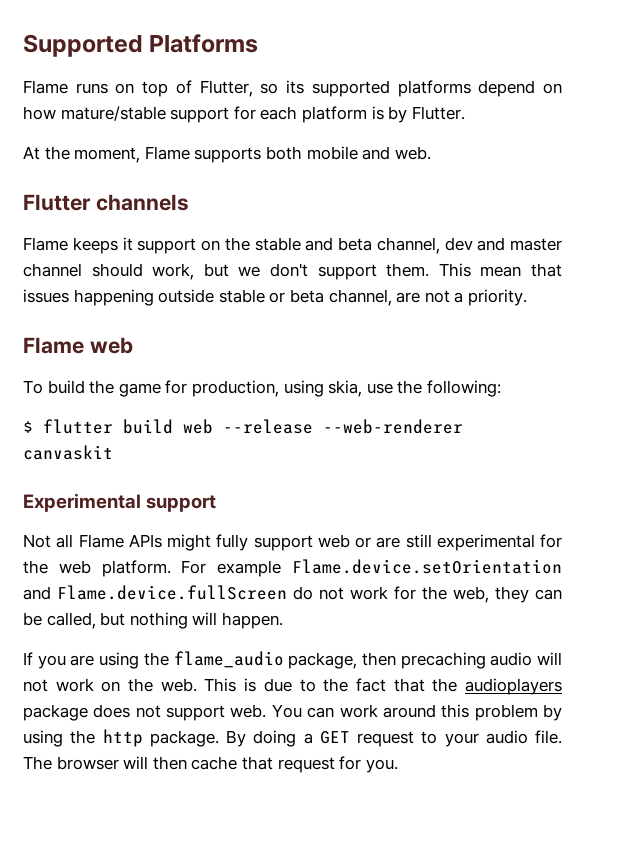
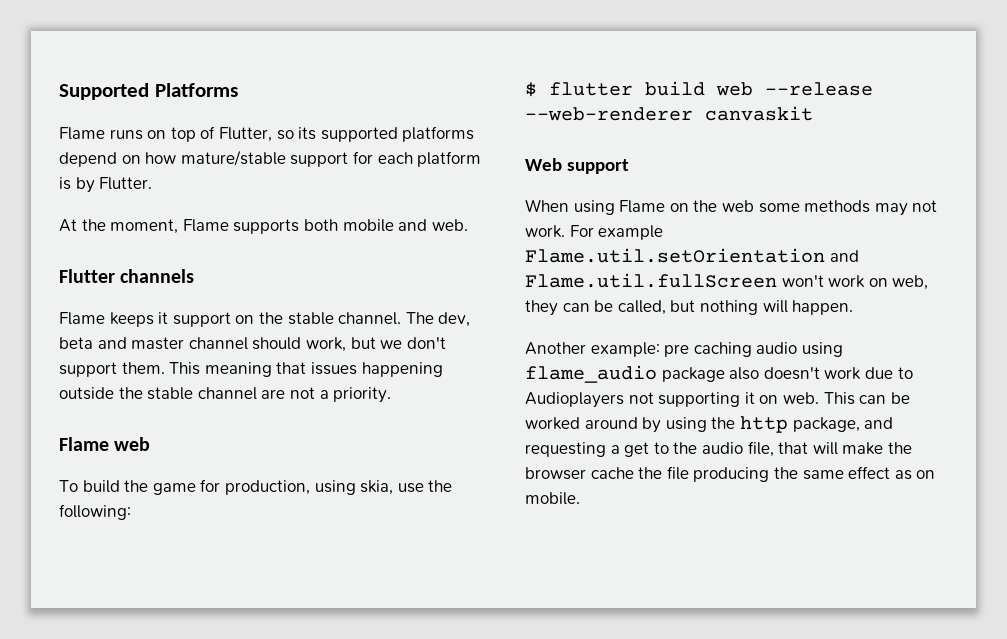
- Flame keeps it support on the stable and beta channel, dev and master channel should work, but we don't support them.
+ Flame keeps it support on the stable channel. The dev, beta and master channel should work, but we don't support them.
- This mean that issues happening outside stable or beta channel, are not a priority.
+ This meaning that issues happening outside the stable channel are not a priority.
- Experimental support
+ Web support
- Not all Flame APIs might fully support web or are still experimental for the web platform. For example Flame.device.setOrientation and Flame.device.fullScreen do not work for the web, they can be called, but nothing will happen.
+ When using Flame on the web some methods may not work. For example Flame.util.setOrientation and Flame.util.fullScreen won't work on web, they can be called, but nothing will happen.
- If you are using the flame_audio package, then precaching audio will not work on the web. This is due to the fact that the audioplayers package does not support web. You can work around this problem by using the http package. By doing a GET request to your audio file. The browser will then cache that request for you.
+ Another example: pre caching audio using flame_audio package also doesn't work due to Audioplayers not supporting it on web. This can be worked around by using the http package, and requesting a get to the audio file, that will make the browser cache the file producing the same effect as on mobile.

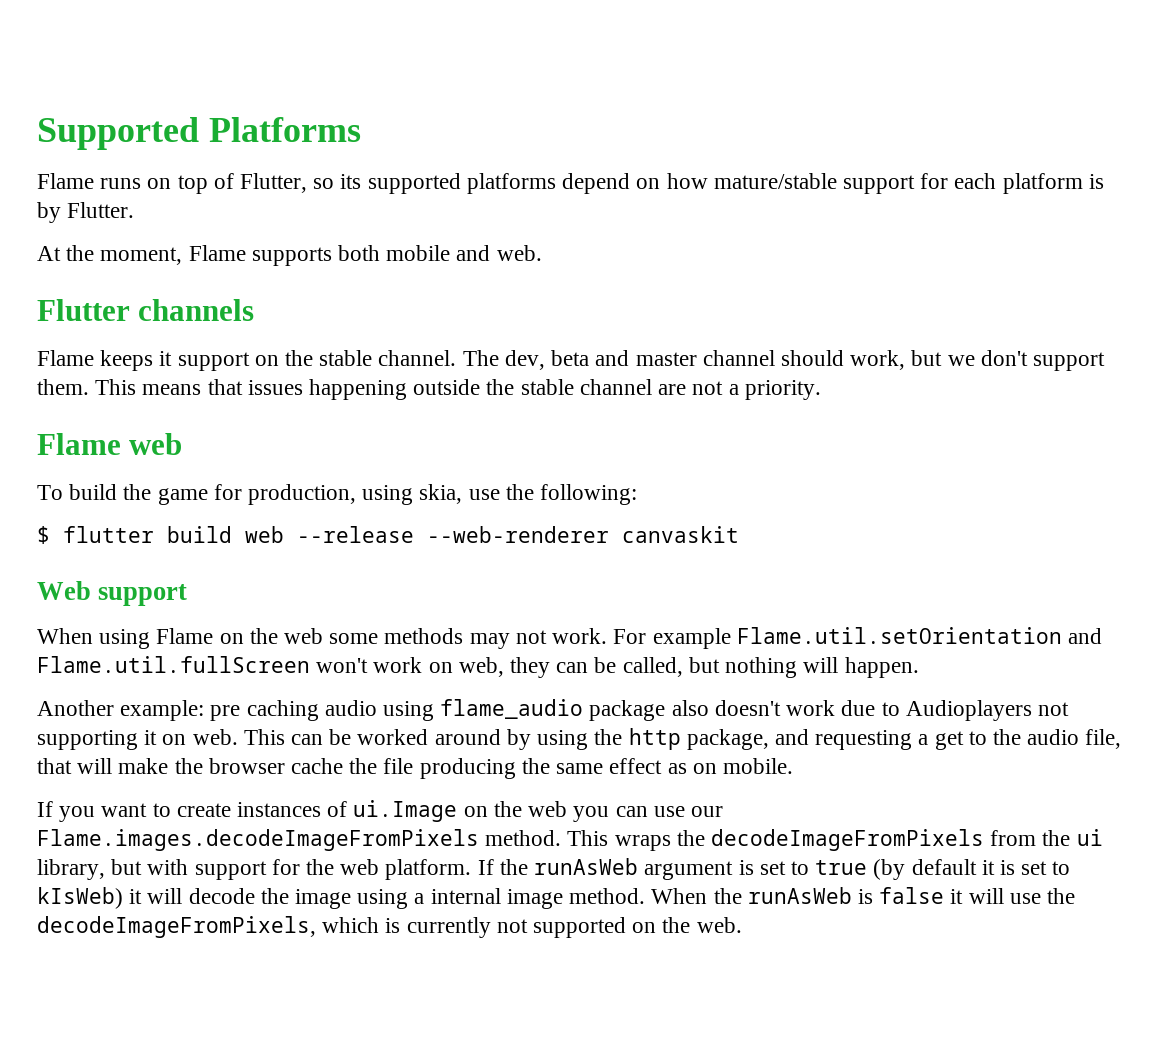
- This meaning that issues happening outside the stable channel are not a priority.
+ This means that issues happening outside the stable channel are not a priority.
+ If you want to create instances of ui.Image on the web you can use our Flame.images.decodeImageFromPixels method. This wraps the decodeImageFromPixels from the ui library, but with support for the web platform. If the runAsWeb argument is set to true (by default it is set to kIsWeb) it will decode the image using a internal image method. When the runAsWeb is false it will use the decodeImageFromPixels, which is currently not supported on the web.

